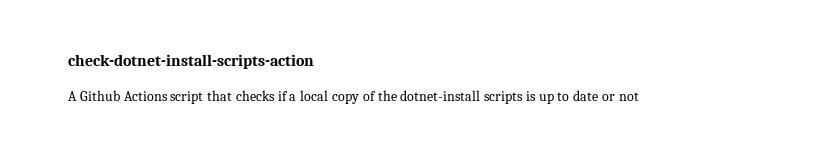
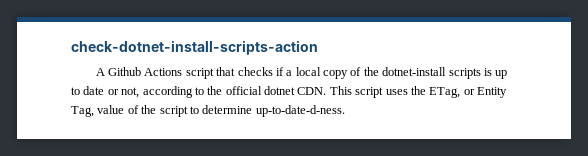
- A Github Actions script that checks if a local copy of the dotnet-install scripts is up to date or not
+ A Github Actions script that checks if a local copy of the dotnet-install scripts is up to date or not, according to the official dotnet CDN. This script uses the ETag, or Entity Tag, value of the script to determine up-to-date-d-ness.

